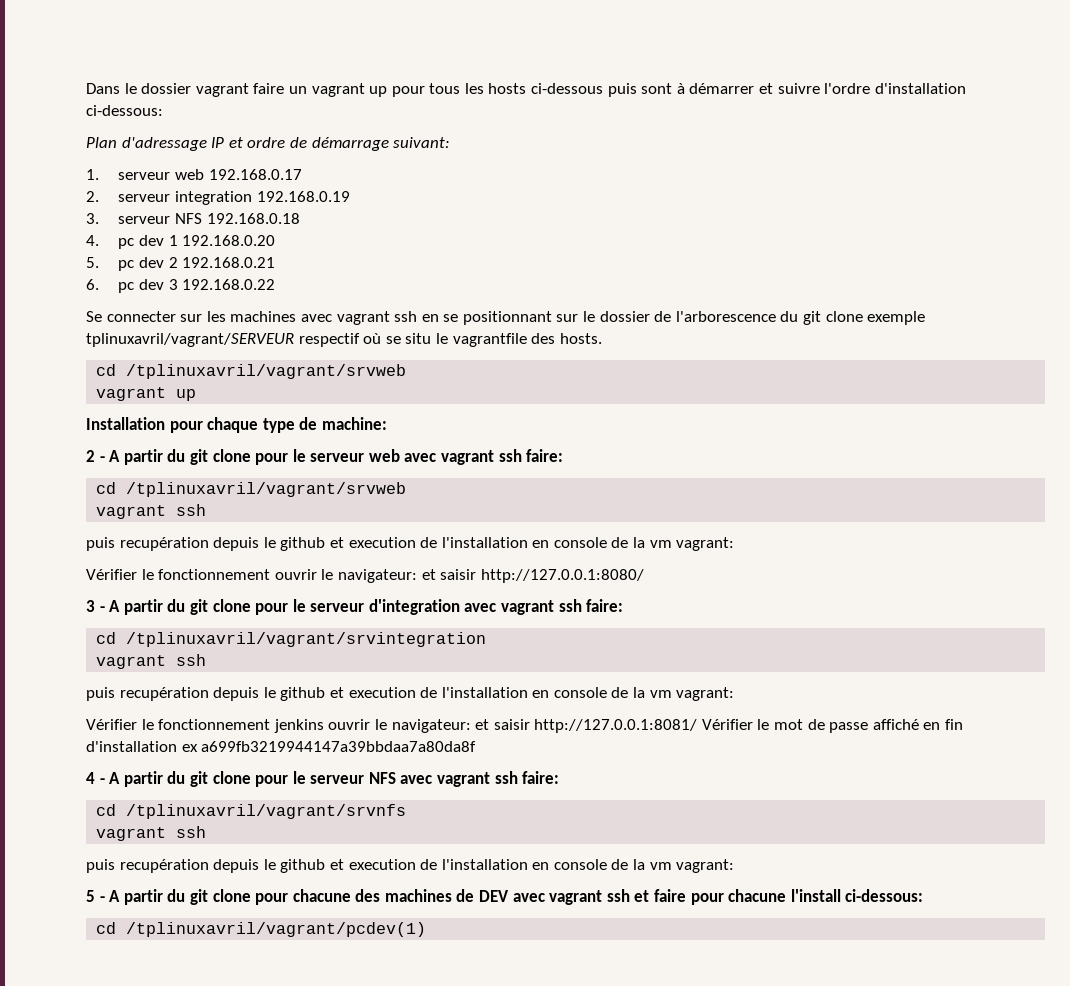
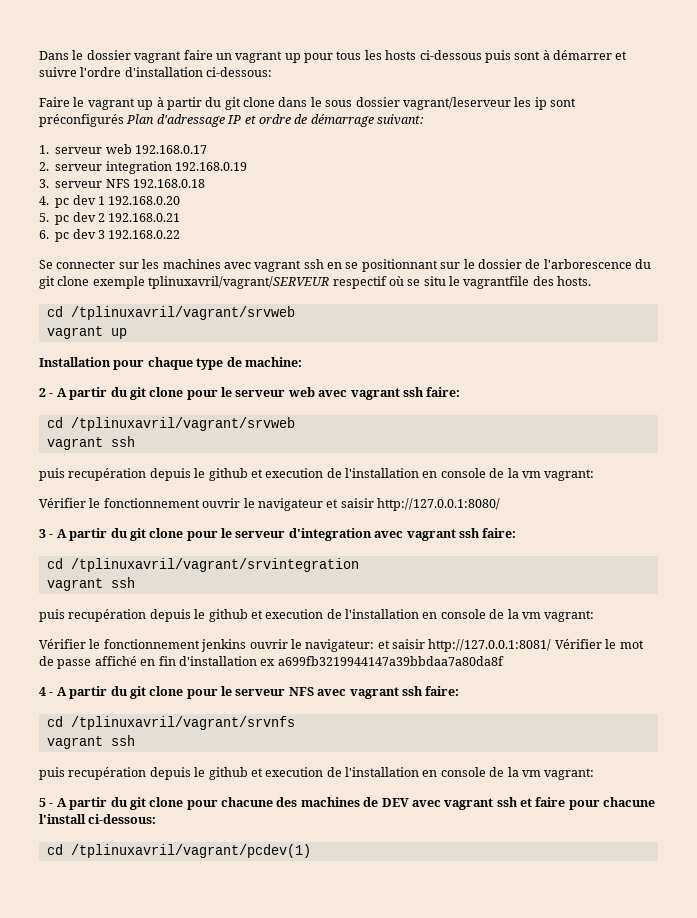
- Plan d'adressage IP et ordre de démarrage suivant:
+ Faire le vagrant up à partir du git clone dans le sous dossier vagrant/leserveur les ip sont préconfigurés Plan d'adressage IP et ordre de démarrage suivant:
- Vérifier le fonctionnement ouvrir le navigateur: et saisir http://127.0.0.1:8080/
+ Vérifier le fonctionnement ouvrir le navigateur et saisir http://127.0.0.1:8080/

